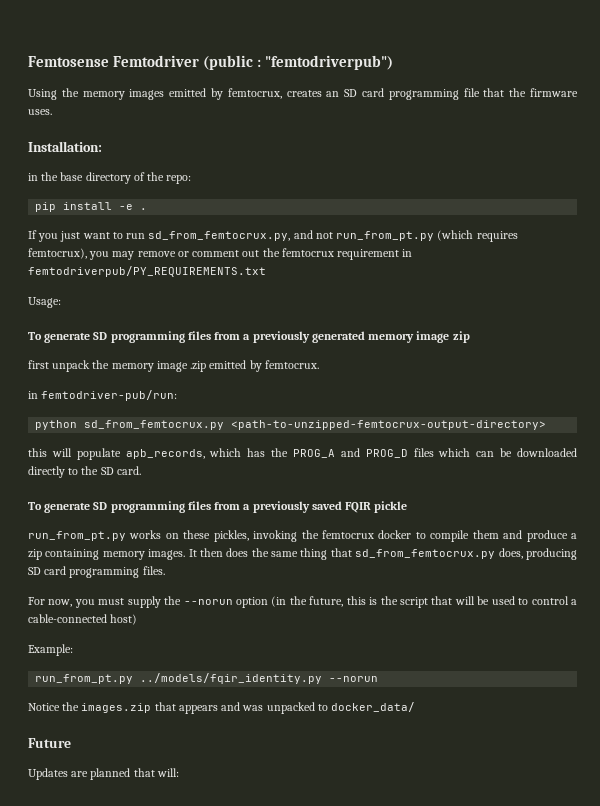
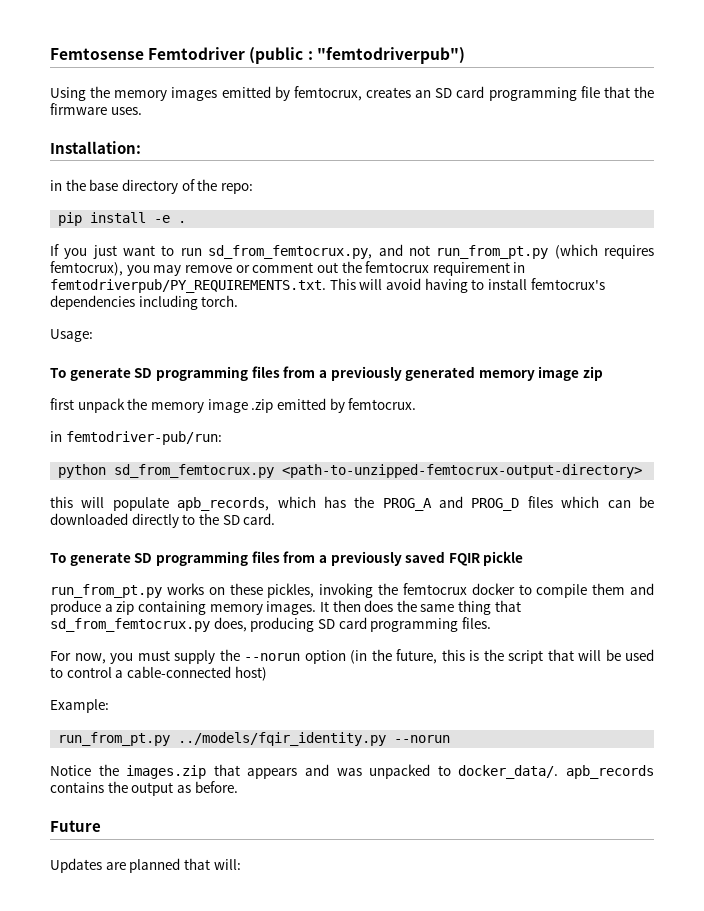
- If you just want to run sd_from_femtocrux.py, and not run_from_pt.py (which requires femtocrux), you may remove or comment out the femtocrux requirement in femtodriverpub/PY_REQUIREMENTS.txt
+ If you just want to run sd_from_femtocrux.py, and not run_from_pt.py (which requires femtocrux), you may remove or comment out the femtocrux requirement in femtodriverpub/PY_REQUIREMENTS.txt. This will avoid having to install femtocrux's dependencies including torch.
- Notice the images.zip that appears and was unpacked to docker_data/
+ Notice the images.zip that appears and was unpacked to docker_data/. apb_records contains the output as before.

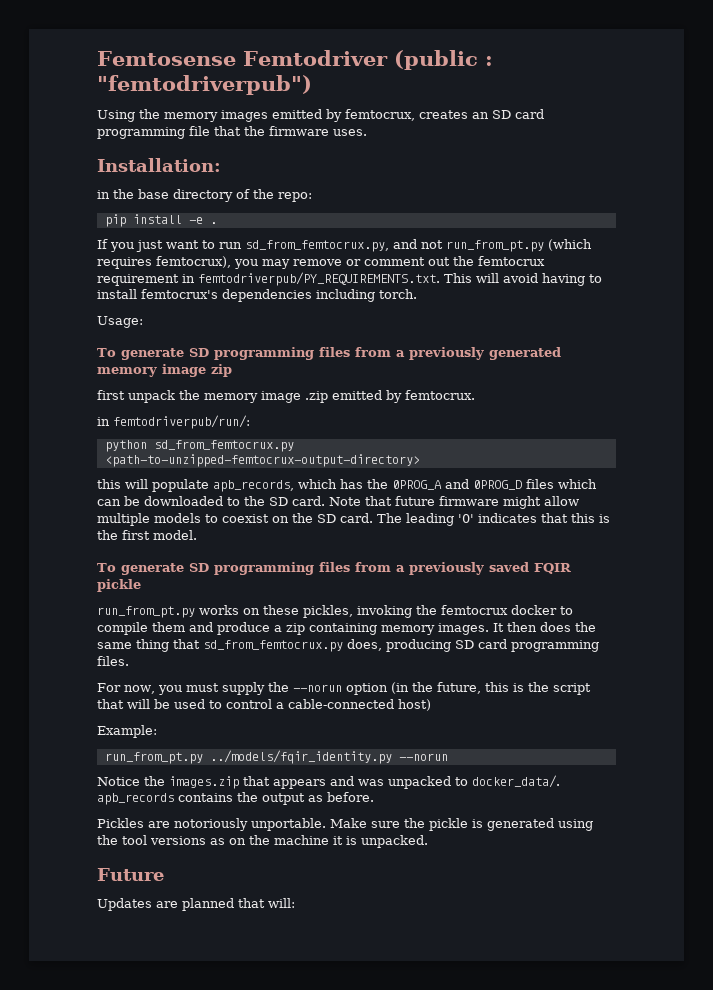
- in femtodriver-pub/run:
+ in femtodriverpub/run/:
- this will populate apb_records, which has the PROG_A and PROG_D files which can be downloaded directly to the SD card.
+ this will populate apb_records, which has the 0PROG_A and 0PROG_D files which can be downloaded to the SD card. Note that future firmware might allow multiple models to coexist on the SD card. The leading '0' indicates that this is the first model.
+ Pickles are notoriously unportable. Make sure the pickle is generated using the tool versions as on the machine it is unpacked.

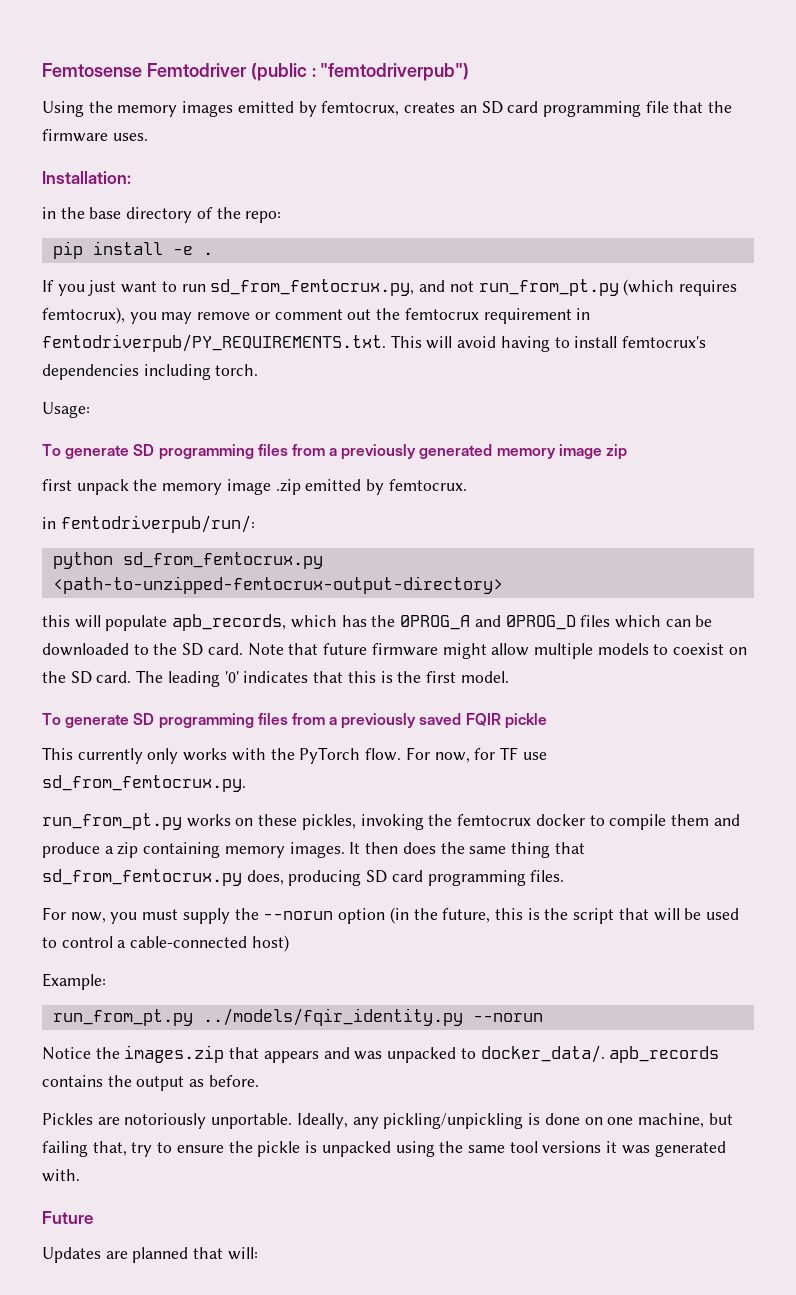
+ This currently only works with the PyTorch flow. For now, for TF use sd_from_femtocrux.py.
- Make sure the pickle is generated using the tool versions as on the machine it is unpacked.
+ Ideally, any pickling/unpickling is done on one machine, but failing that, try to ensure the pickle is unpacked using the same tool versions it was generated with.

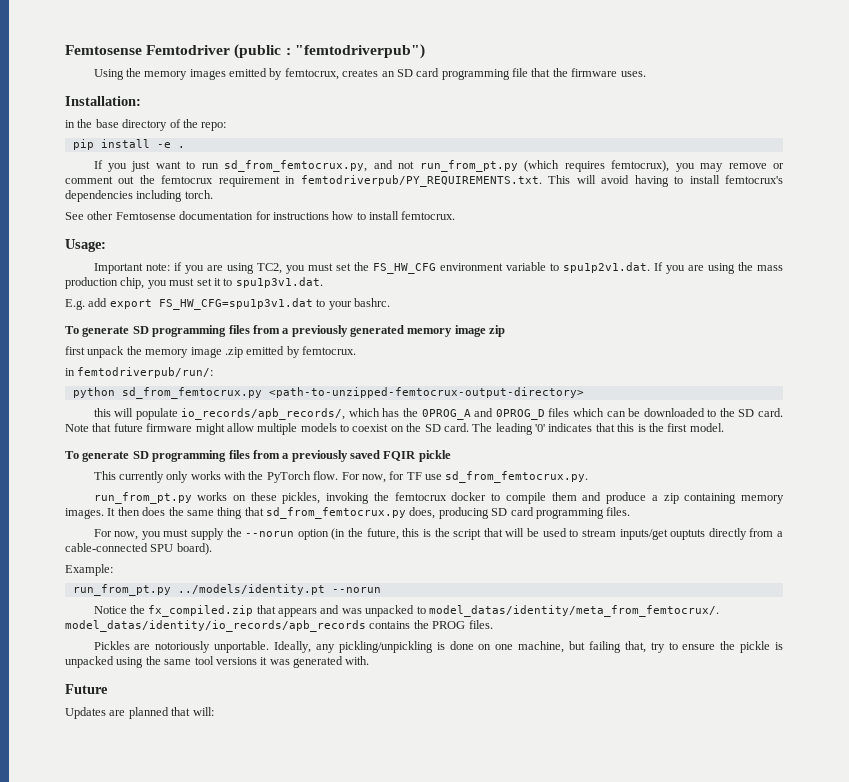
+ See other Femtosense documentation for instructions how to install femtocrux.
  Usage:
+ Important note: if you are using TC2, you must set the FS_HW_CFG environment variable to spu1p2v1.dat. If you are using the mass production chip, you must set it to spu1p3v1.dat.
+ E.g. add export FS_HW_CFG=spu1p3v1.dat to your bashrc.
- this will populate apb_records, which has the 0PROG_A and 0PROG_D files which can be downloaded to the SD card.
+ this will populate io_records/apb_records/, which has the 0PROG_A and 0PROG_D files which can be downloaded to the SD card.
- For now, you must supply the --norun option (in the future, this is the script that will be used to control a cable-connected host)
+ For now, you must supply the --norun option (in the future, this is the script that will be used to stream inputs/get ouptuts directly from a cable-connected SPU board).
- run_from_pt.py ../models/fqir_identity.py --norun
+ run_from_pt.py ../models/identity.pt --norun
- Notice the images.zip that appears and was unpacked to docker_data/. apb_records contains the output as before.
+ Notice the fx_compiled.zip that appears and was unpacked to model_datas/identity/meta_from_femtocrux/. model_datas/identity/io_records/apb_records contains the PROG files.

